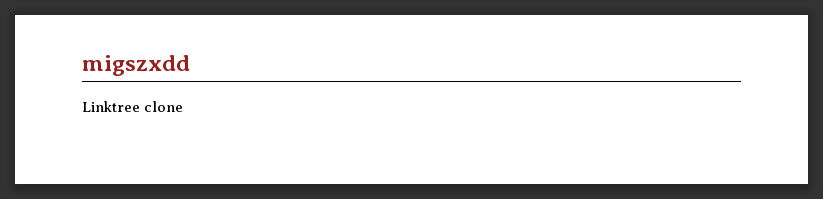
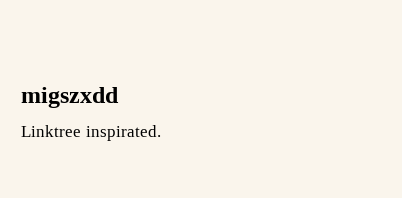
- Linktree clone
+ Linktree inspirated.

